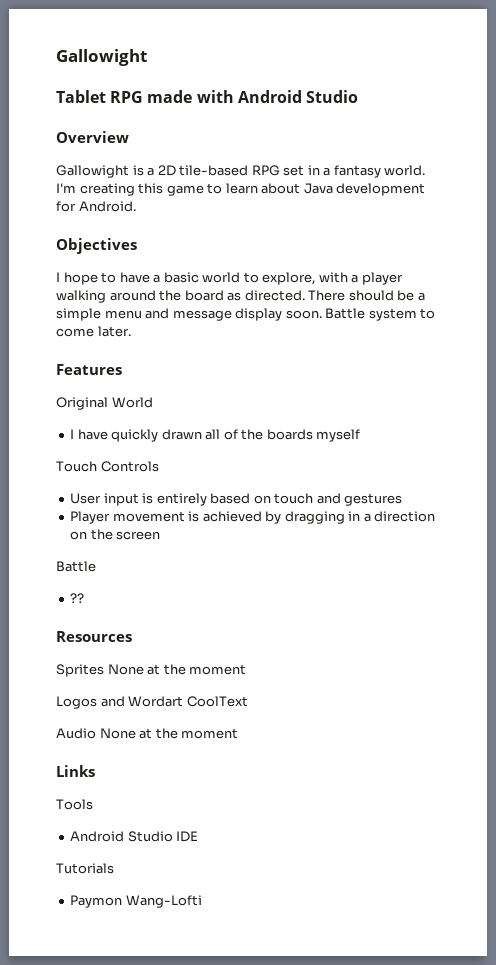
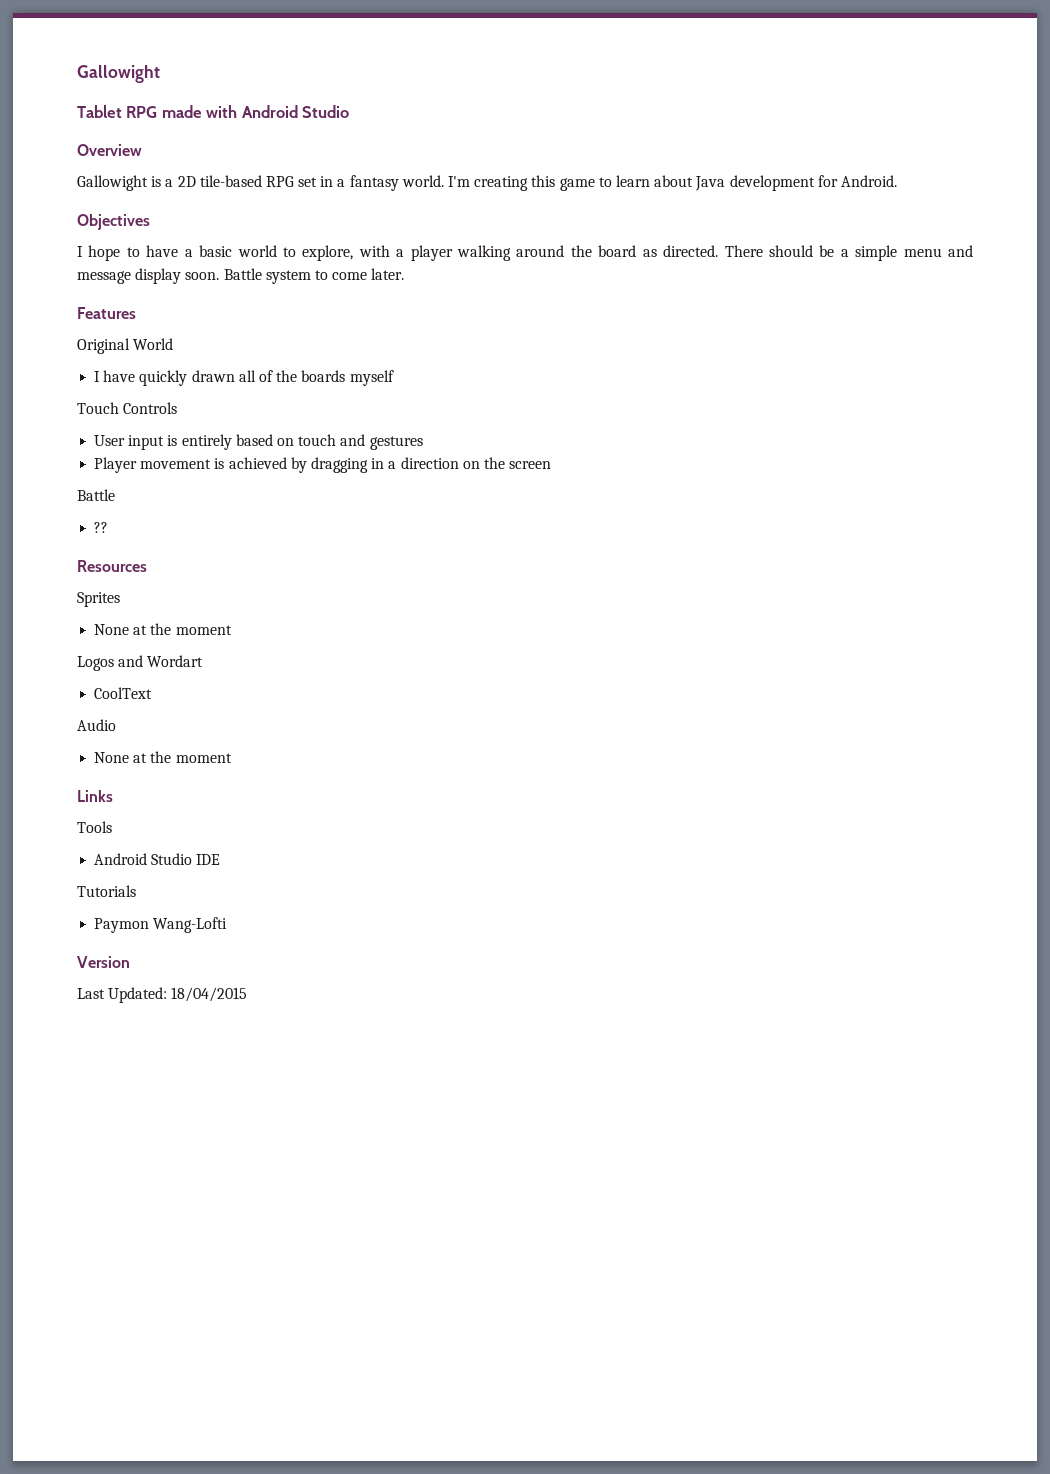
- Sprites None at the moment
+ Sprites
+ None at the moment
- Logos and Wordart CoolText
+ Logos and Wordart
+ CoolText
- Audio None at the moment
+ Audio
+ None at the moment
+ Version
+ Last Updated: 18/04/2015

